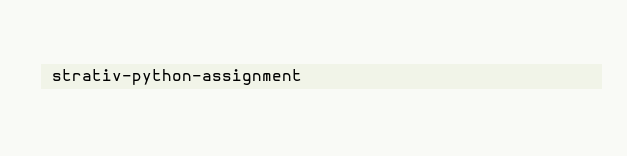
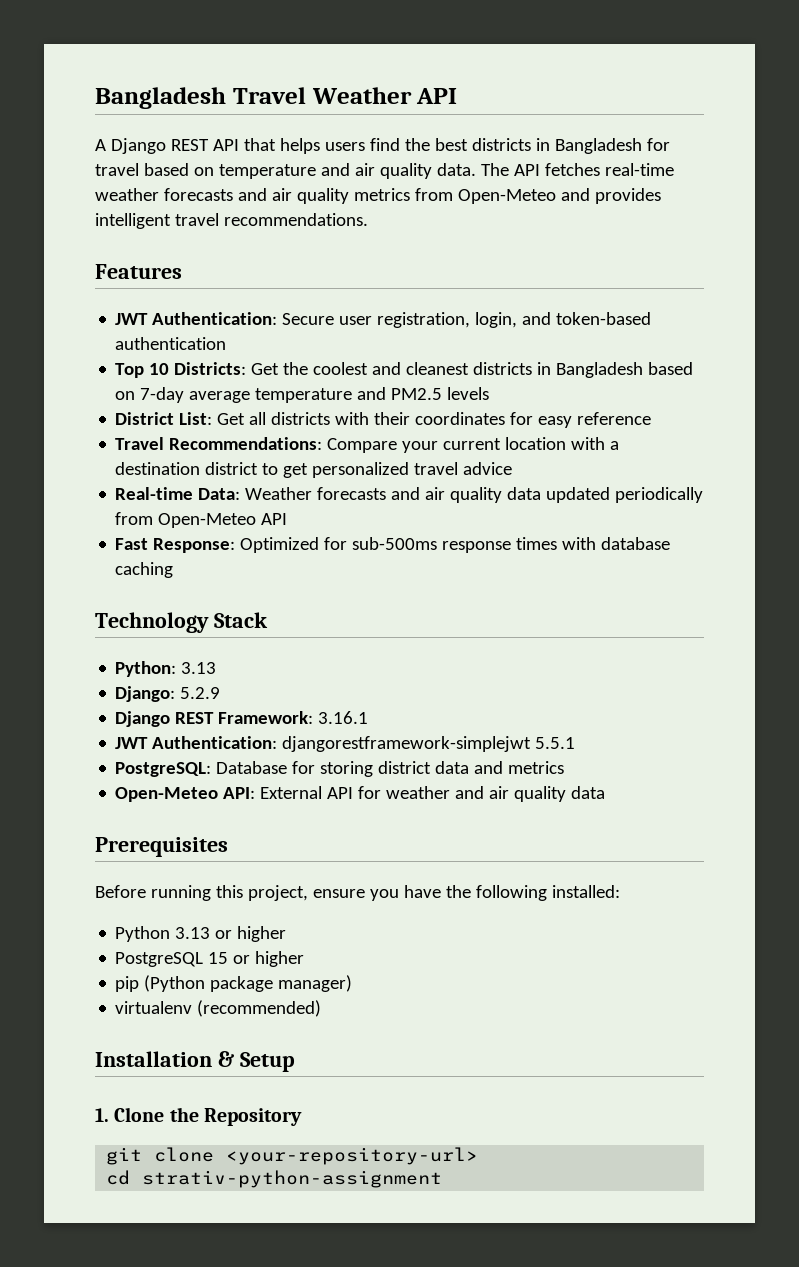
- strativ-python-assignment
+ Bangladesh Travel Weather API
+ A Django REST API that helps users find the best districts in Bangladesh for travel based on temperature and air quality data. The API fetches real-time weather forecasts and air quality metrics from Open-Meteo and provides intelligent travel recommendations.
+ Features
+ JWT Authentication: Secure user registration, login, and token-based authentication
+ Top 10 Districts: Get the coolest and cleanest districts in Bangladesh based on 7-day average temperature and PM2.5 levels
+ District List: Get all districts with their coordinates for easy reference
+ Travel Recommendations: Compare your current location with a destination district to get personalized travel advice
+ Real-time Data: Weather forecasts and air quality data updated periodically from Open-Meteo API
+ Fast Response: Optimized for sub-500ms response times with database caching
+ Technology Stack
+ Python: 3.13
+ Django: 5.2.9
+ Django REST Framework: 3.16.1
+ JWT Authentication: djangorestframework-simplejwt 5.5.1
+ PostgreSQL: Database for storing district data and metrics
+ Open-Meteo API: External API for weather and air quality data
+ Prerequisites
+ Before running this project, ensure you have the following installed:
+ Python 3.13 or higher
+ PostgreSQL 15 or higher
+ pip (Python package manager)
+ virtualenv (recommended)
+ Installation & Setup
+ 1. Clone the Repository
+ git clone <your-repository-url>
+ cd strativ-python-assignment

